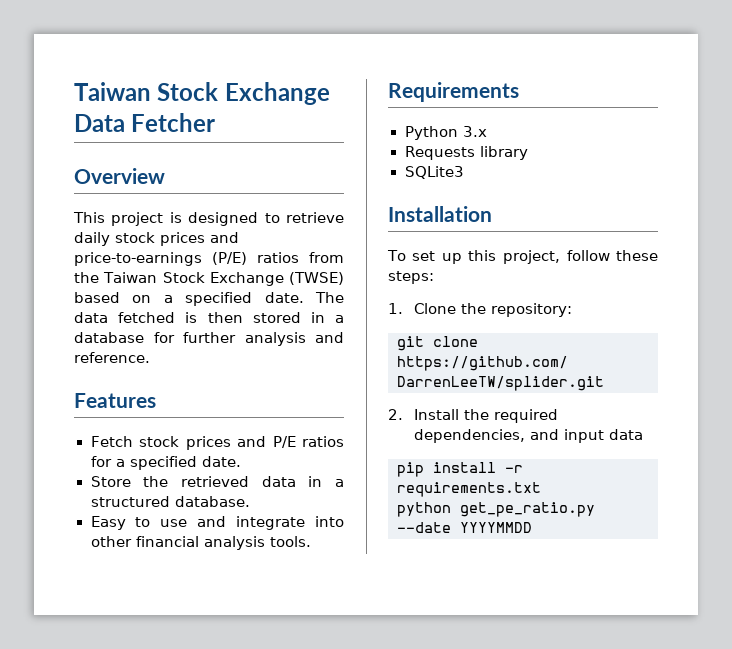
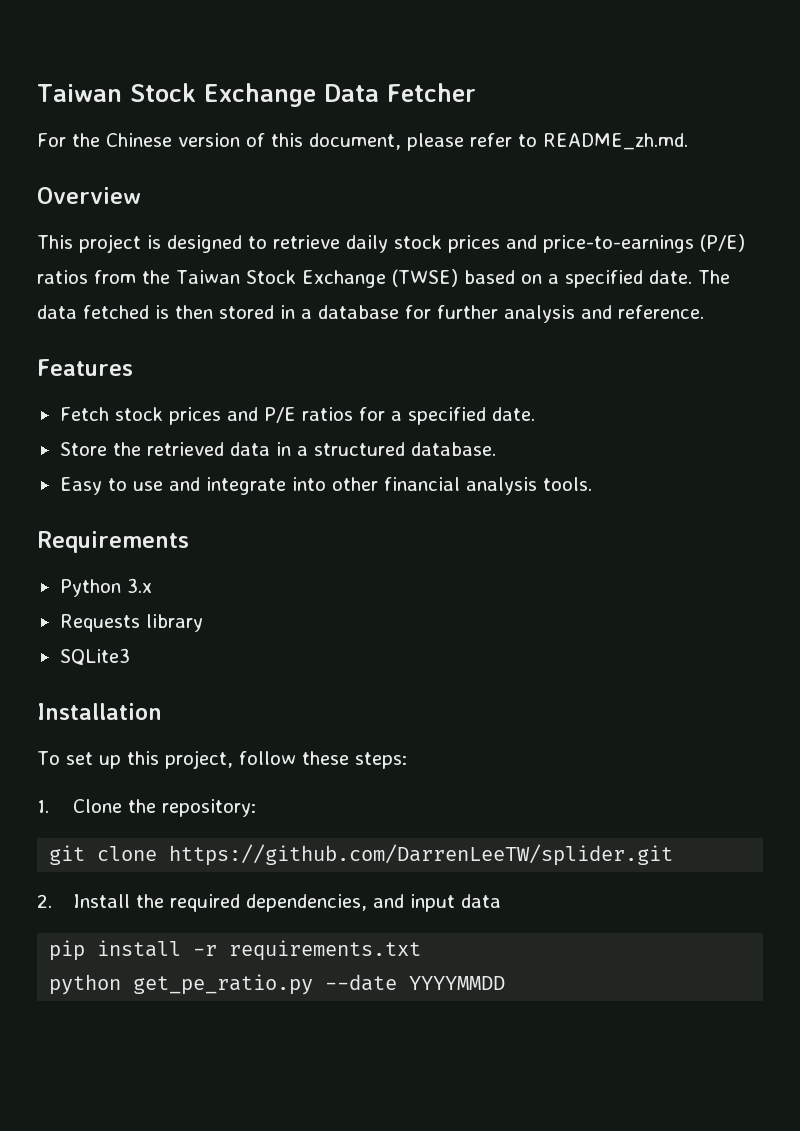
+ For the Chinese version of this document, please refer to README_zh.md.

